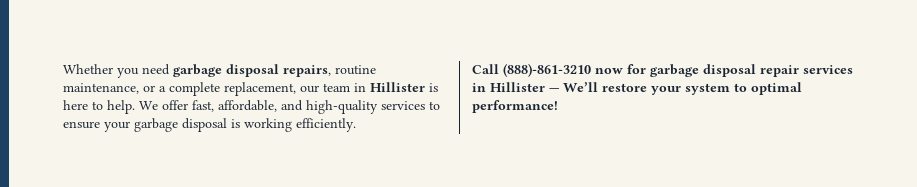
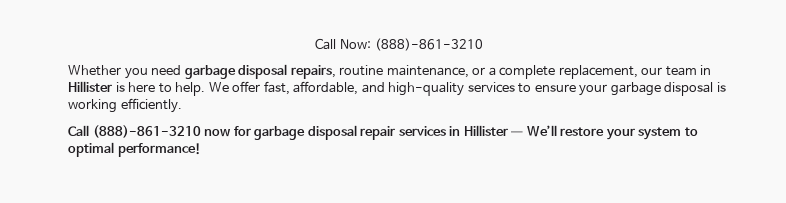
+ Call Now: (888)-861-3210

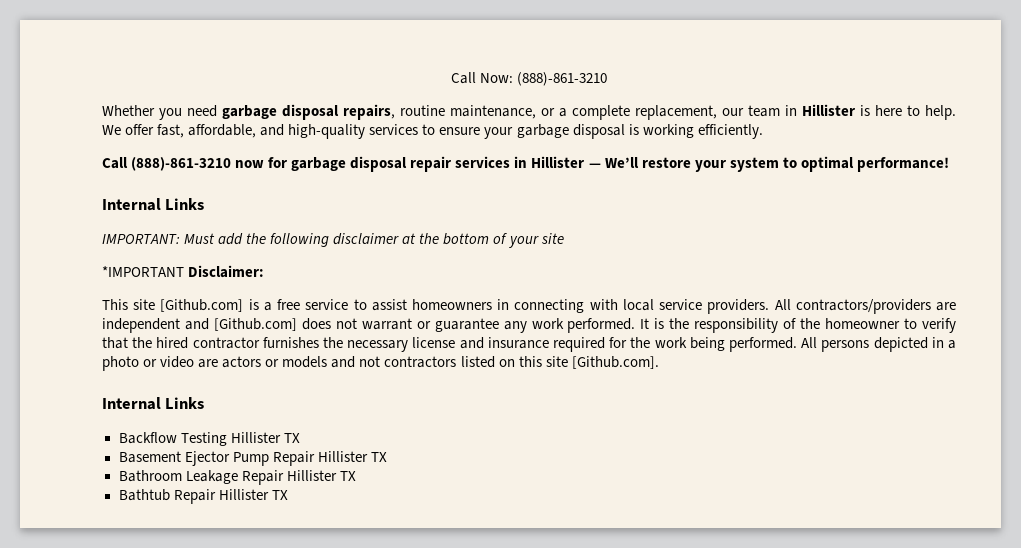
  Call (888)-861-3210 now for garbage disposal repair services in Hillister — We’ll restore your system to optimal performance!
+ Internal Links
+ IMPORTANT: Must add the following disclaimer at the bottom of your site
+ *IMPORTANT Disclaimer:
+ This site [Github.com] is a free service to assist homeowners in connecting with local service providers. All contractors/providers are independent and [Github.com] does not warrant or guarantee any work performed. It is the responsibility of the homeowner to verify that the hired contractor furnishes the necessary license and insurance required for the work being performed. All persons depicted in a photo or video are actors or models and not contractors listed on this site [Github.com].
+ Internal Links
+ Backflow Testing Hillister TX
+ Basement Ejector Pump Repair Hillister TX
+ Bathroom Leakage Repair Hillister TX
+ Bathtub Repair Hillister TX

